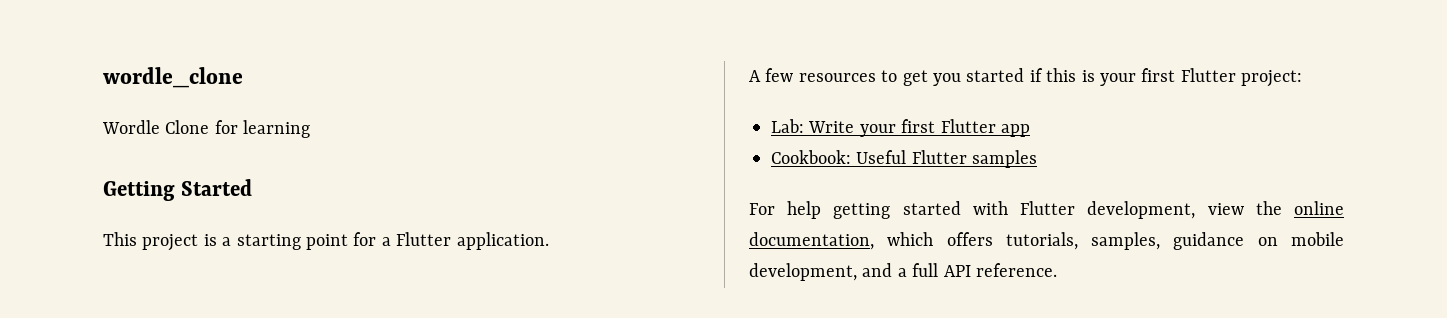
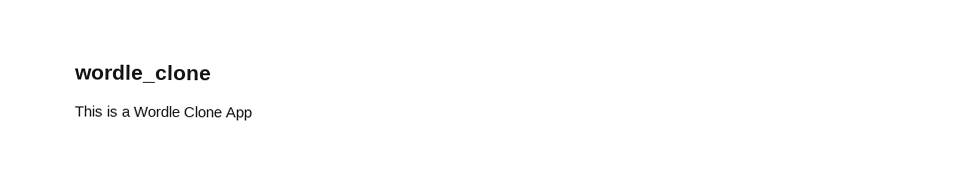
- Wordle Clone for learning
- Getting Started
- This project is a starting point for a Flutter application.
- A few resources to get you started if this is your first Flutter project:
- Lab: Write your first Flutter app
- Cookbook: Useful Flutter samples
- For help getting started with Flutter development, view the online documentation, which offers tutorials, samples, guidance on mobile development, and a full API reference.
+ This is a Wordle Clone App

